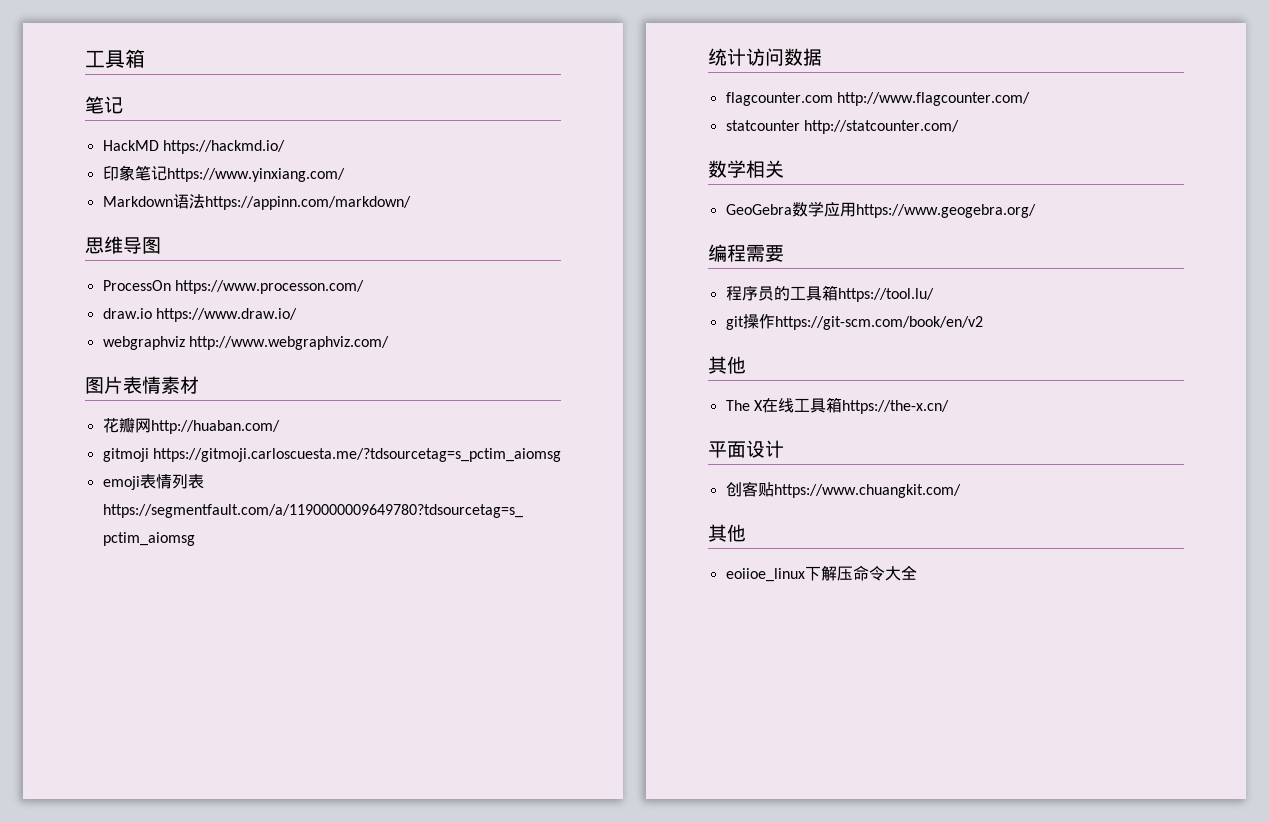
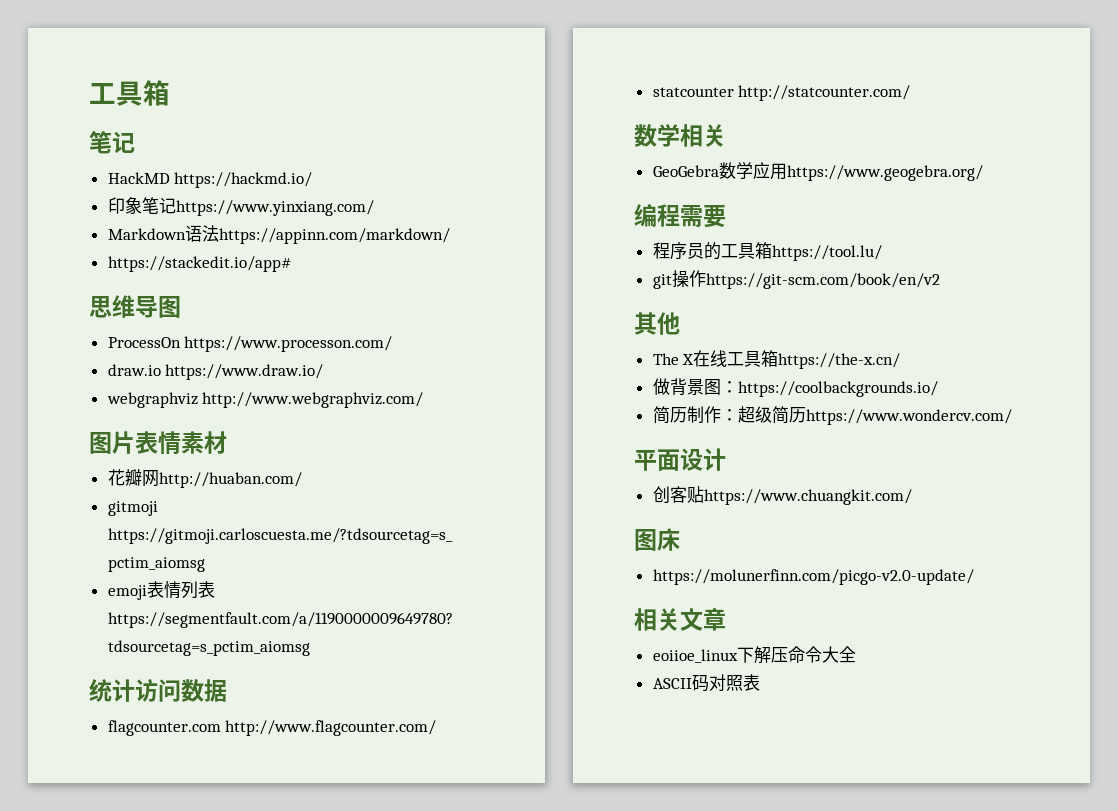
+ https://stackedit.io/app#
+ 做背景图：https://coolbackgrounds.io/
+ 简历制作：超级简历https://www.wondercv.com/
  创客贴https://www.chuangkit.com/
- 其他
+ 图床
+ https://molunerfinn.com/picgo-v2.0-update/
+ 相关文章
+ ASCII码对照表

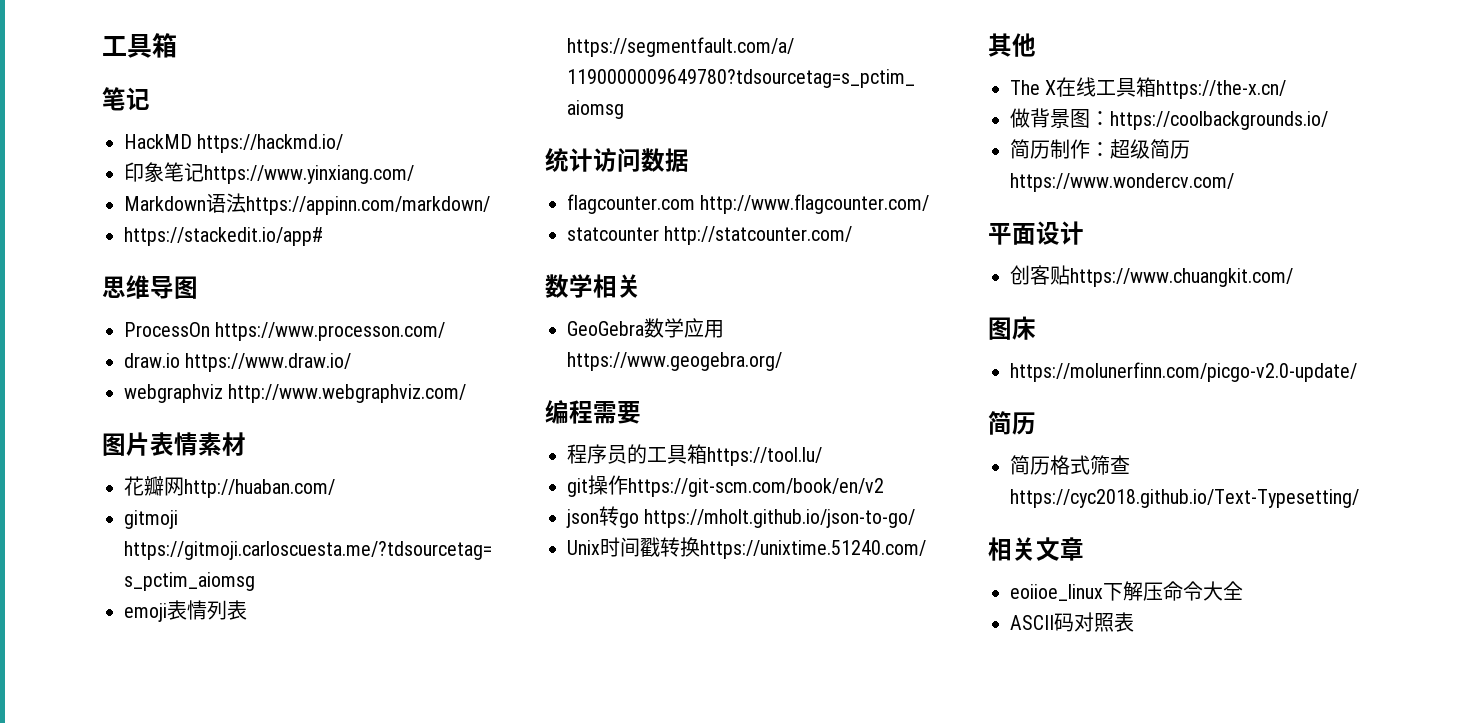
+ json转go https://mholt.github.io/json-to-go/
+ Unix时间戳转换https://unixtime.51240.com/
  https://molunerfinn.com/picgo-v2.0-update/
+ 简历
+ 简历格式筛查https://cyc2018.github.io/Text-Typesetting/

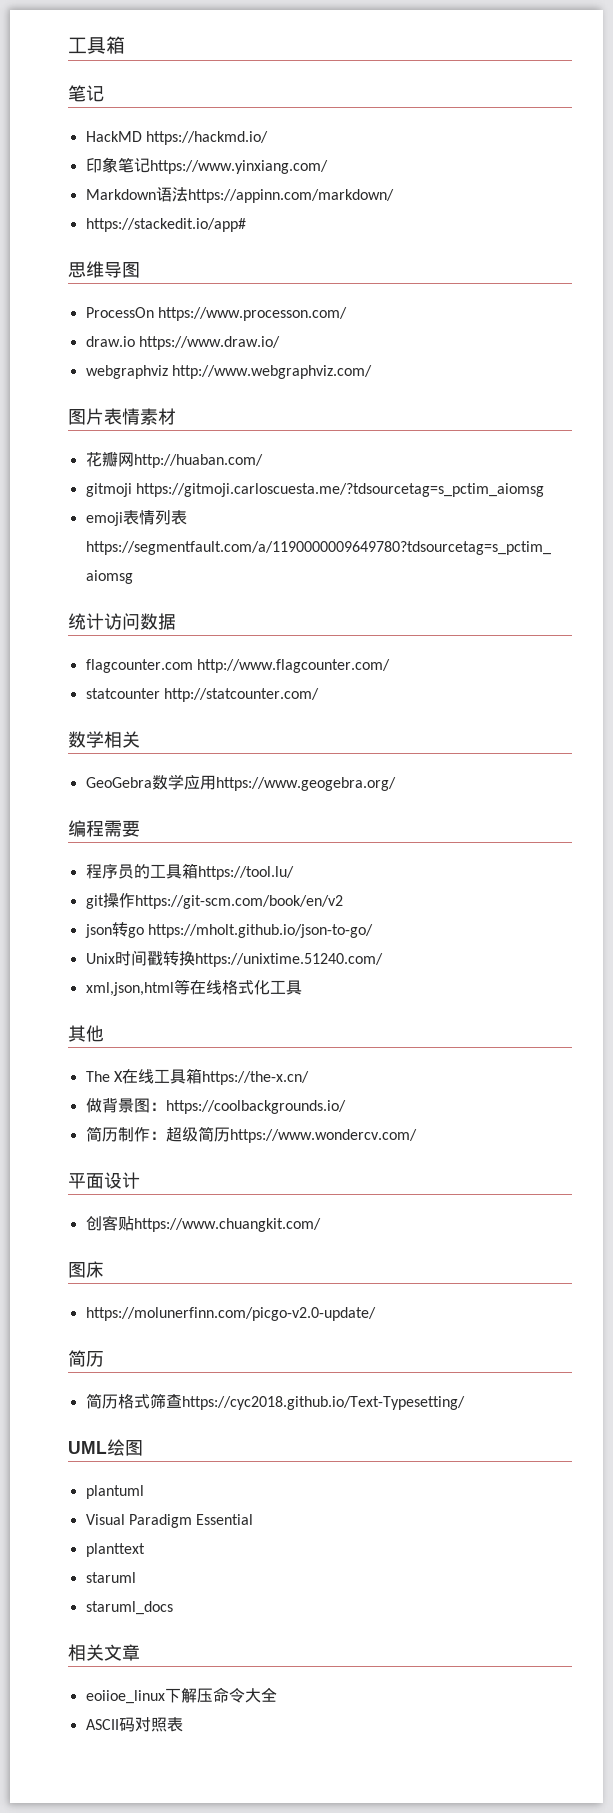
+ xml,json,html等在线格式化工具
+ UML绘图
+ plantuml
+ Visual Paradigm Essential
+ planttext
+ staruml
+ staruml_docs

